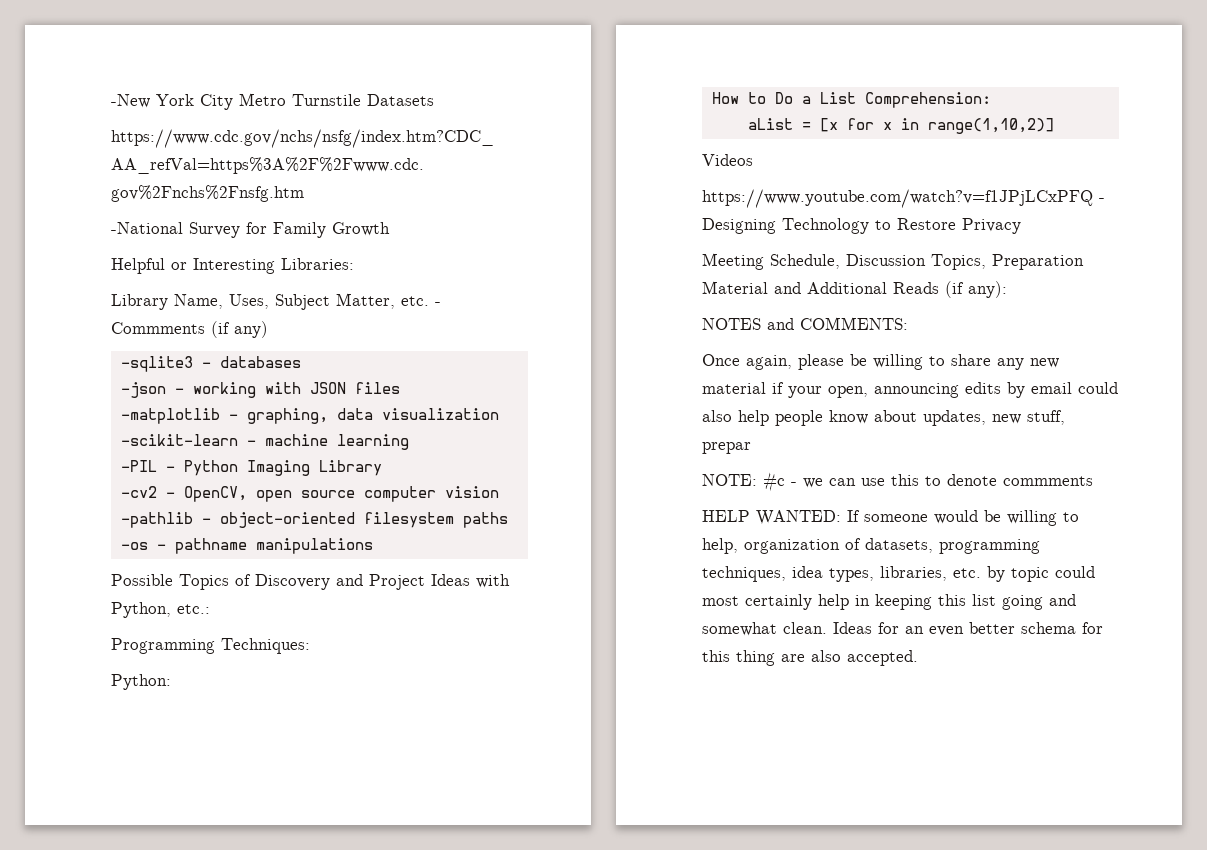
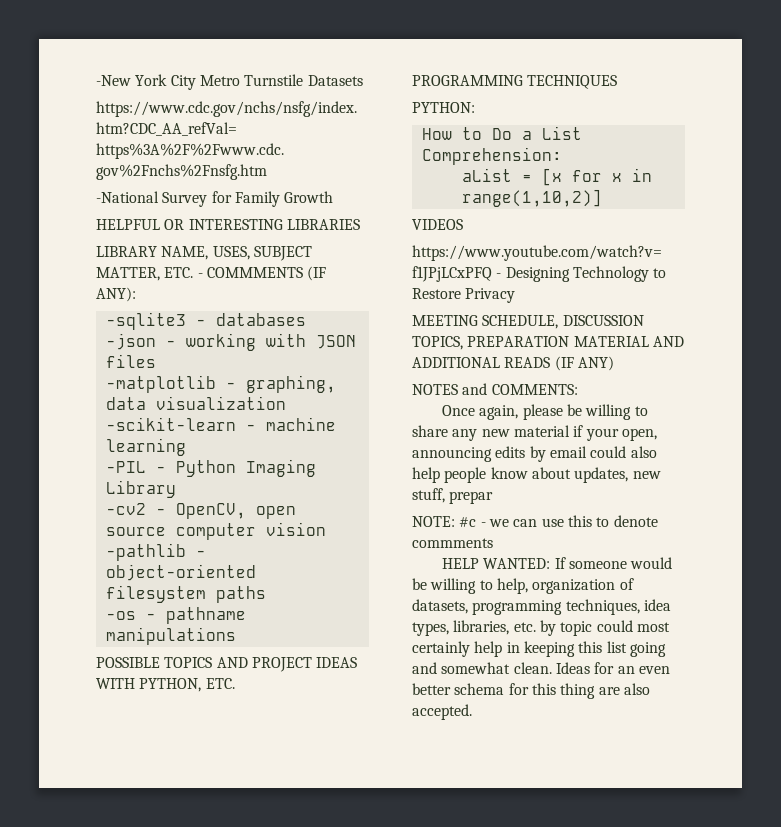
- Helpful or Interesting Libraries:
- Library Name, Uses, Subject Matter, etc. - Commments (if any)
+ HELPFUL OR INTERESTING LIBRARIES
+ LIBRARY NAME, USES, SUBJECT MATTER, ETC. - COMMMENTS (IF ANY):
- Possible Topics of Discovery and Project Ideas with Python, etc.:
- Programming Techniques:
- Python:
+ POSSIBLE TOPICS AND PROJECT IDEAS WITH PYTHON, ETC.
+ PROGRAMMING TECHNIQUES
+ PYTHON:
- Videos
+ VIDEOS
- Meeting Schedule, Discussion Topics, Preparation Material and Additional Reads (if any):
+ MEETING SCHEDULE, DISCUSSION TOPICS, PREPARATION MATERIAL AND ADDITIONAL READS (IF ANY)

